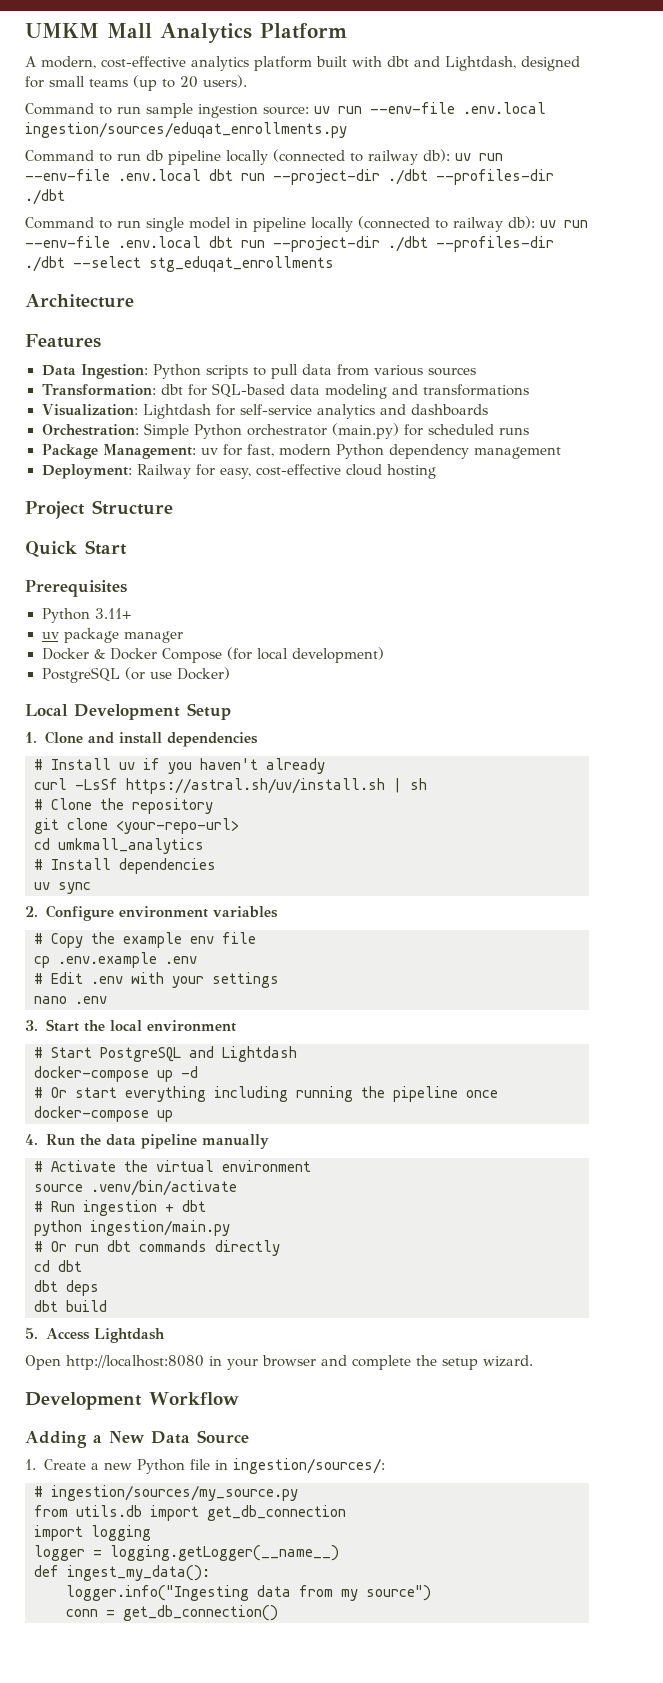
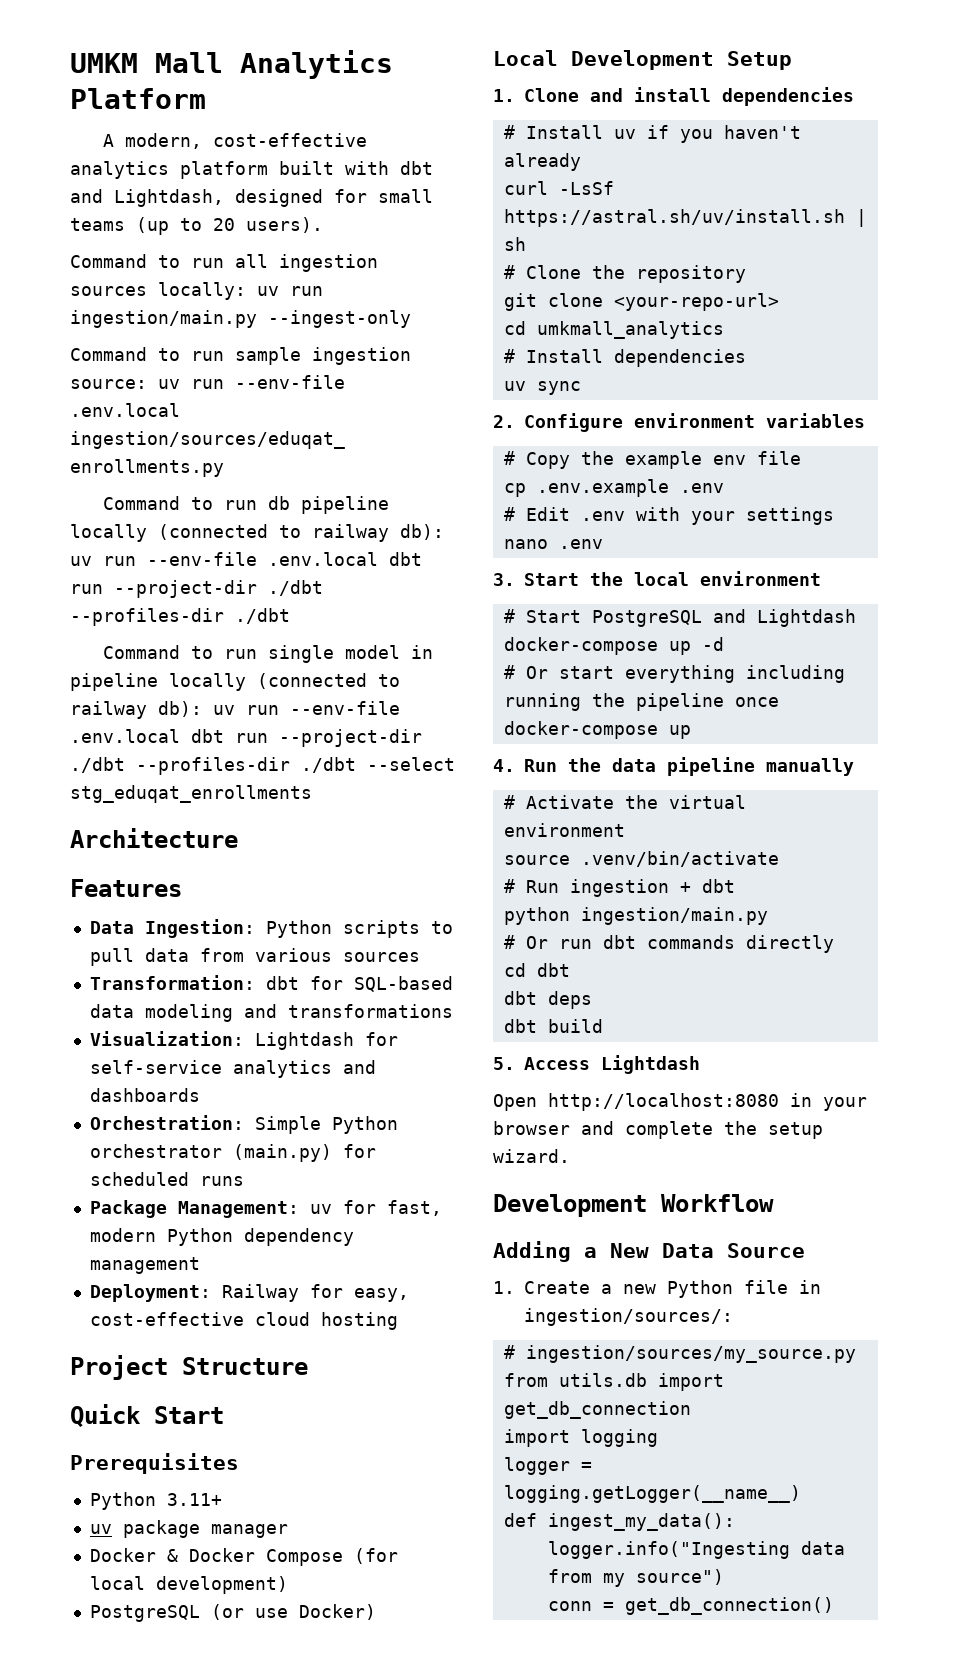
+ Command to run all ingestion sources locally: uv run ingestion/main.py --ingest-only

